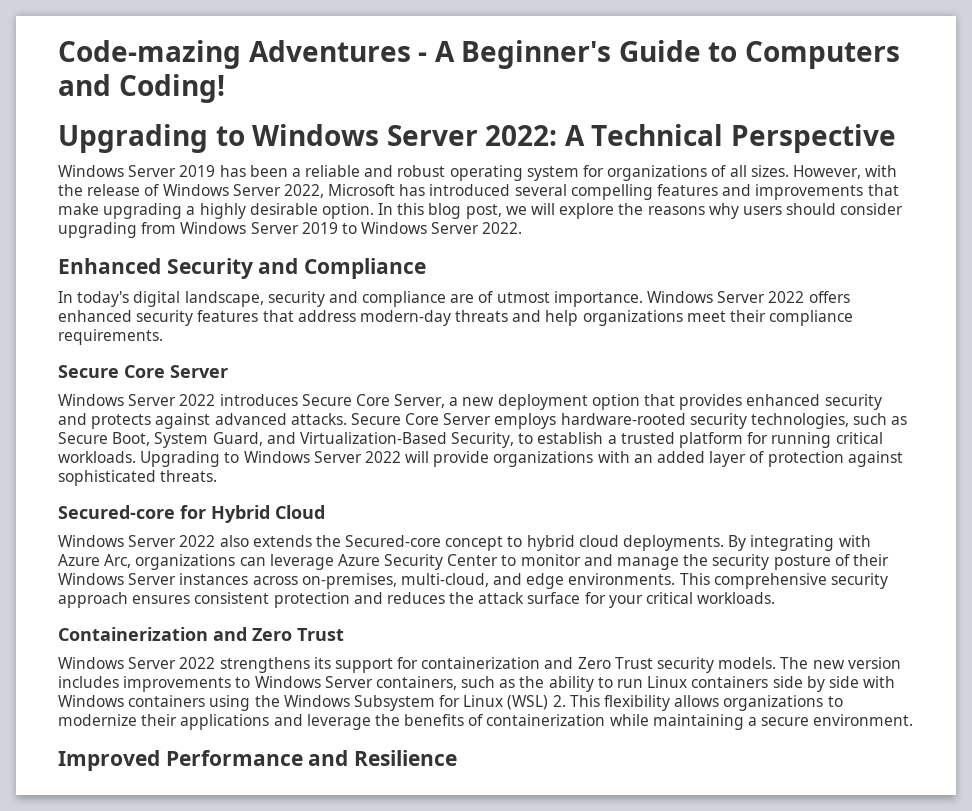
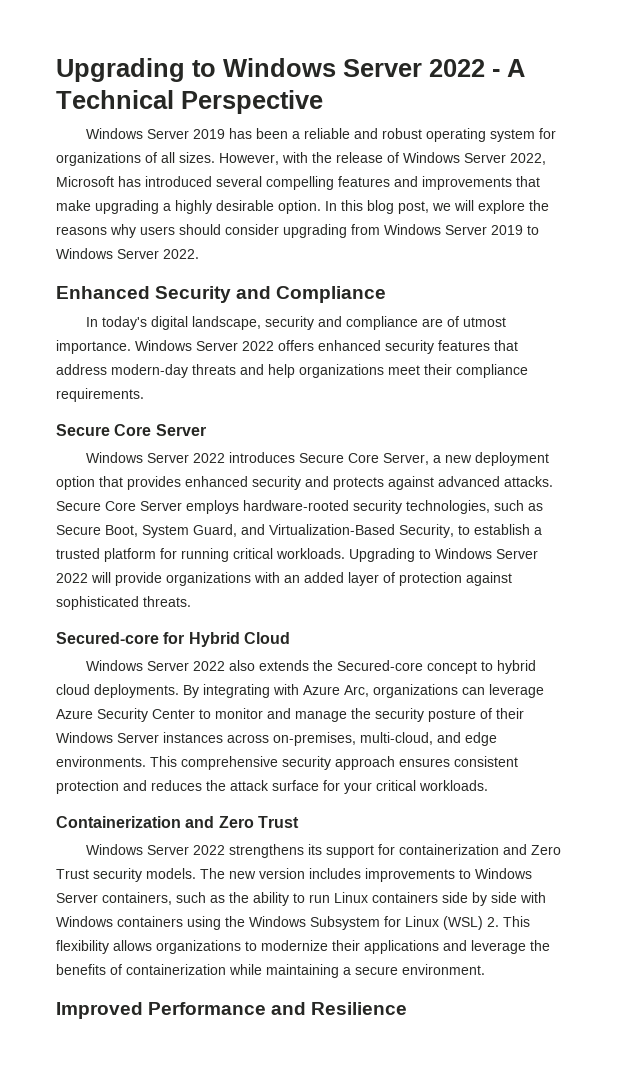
- Code-mazing Adventures - A Beginner's Guide to Computers and Coding!
- Upgrading to Windows Server 2022: A Technical Perspective
+ Upgrading to Windows Server 2022 - A Technical Perspective

